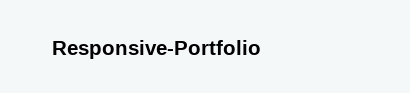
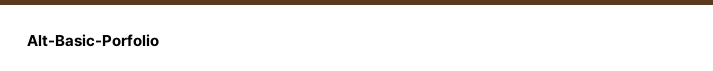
- Responsive-Portfolio
+ Alt-Basic-Porfolio

